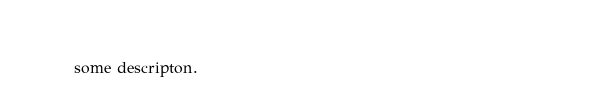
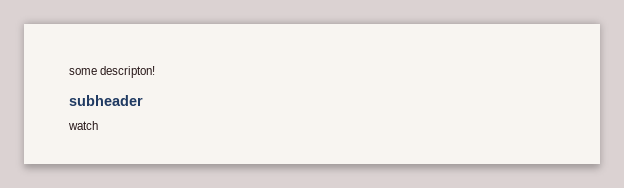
- some descripton.
+ some descripton!
+ subheader
+ watch

